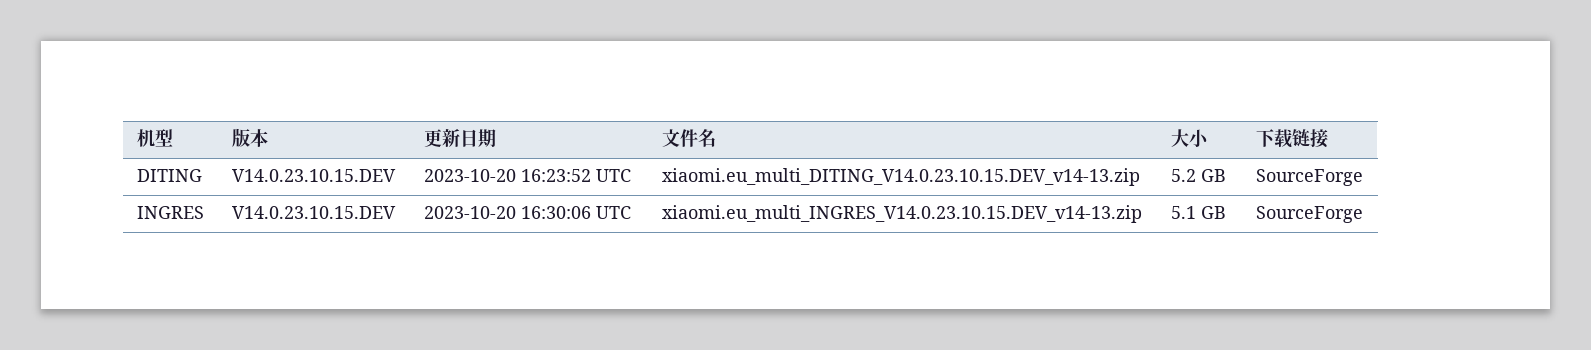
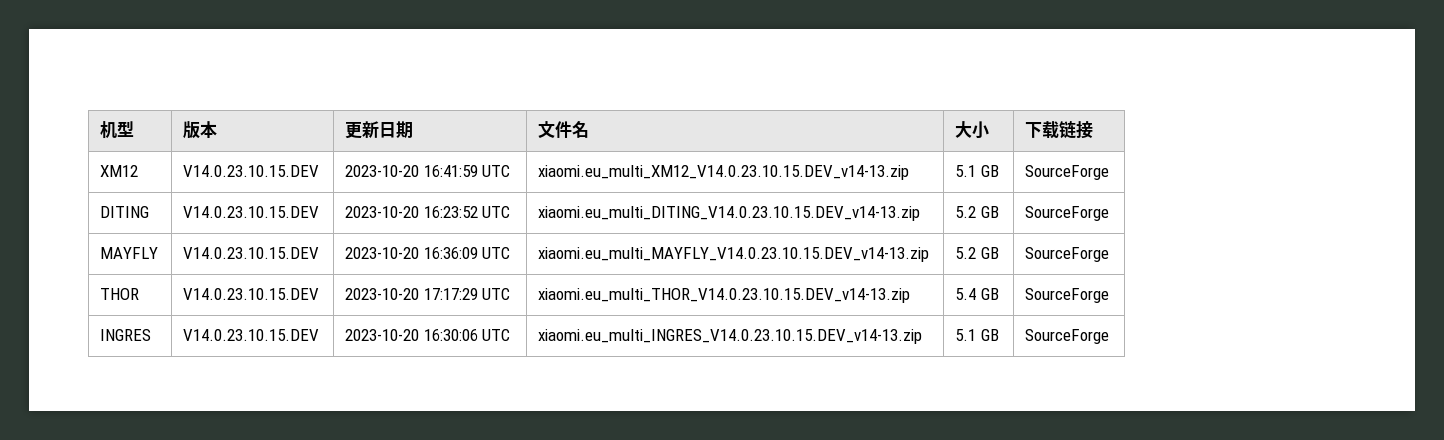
+ XM12 | V14.0.23.10.15.DEV | 2023-10-20 16:41:59 UTC | xiaomi.eu_multi_XM12_V14.0.23.10.15.DEV_v14-13.zip | 5.1 GB | SourceForge
+ MAYFLY | V14.0.23.10.15.DEV | 2023-10-20 16:36:09 UTC | xiaomi.eu_multi_MAYFLY_V14.0.23.10.15.DEV_v14-13.zip | 5.2 GB | SourceForge
+ THOR | V14.0.23.10.15.DEV | 2023-10-20 17:17:29 UTC | xiaomi.eu_multi_THOR_V14.0.23.10.15.DEV_v14-13.zip | 5.4 GB | SourceForge

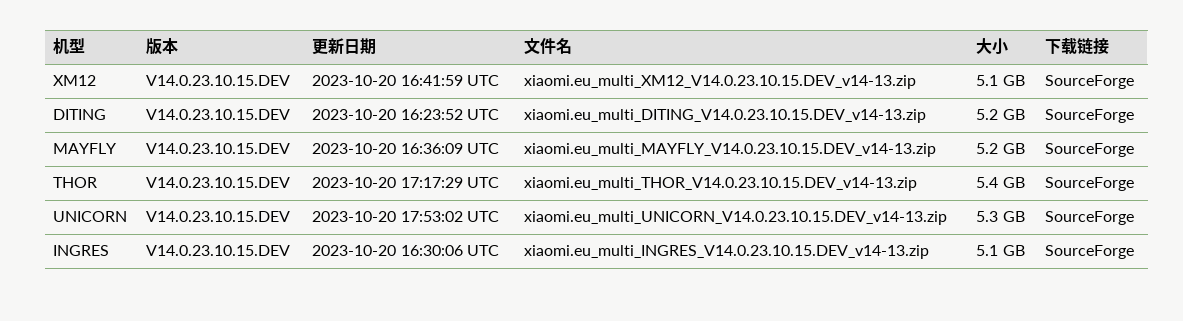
+ UNICORN | V14.0.23.10.15.DEV | 2023-10-20 17:53:02 UTC | xiaomi.eu_multi_UNICORN_V14.0.23.10.15.DEV_v14-13.zip | 5.3 GB | SourceForge

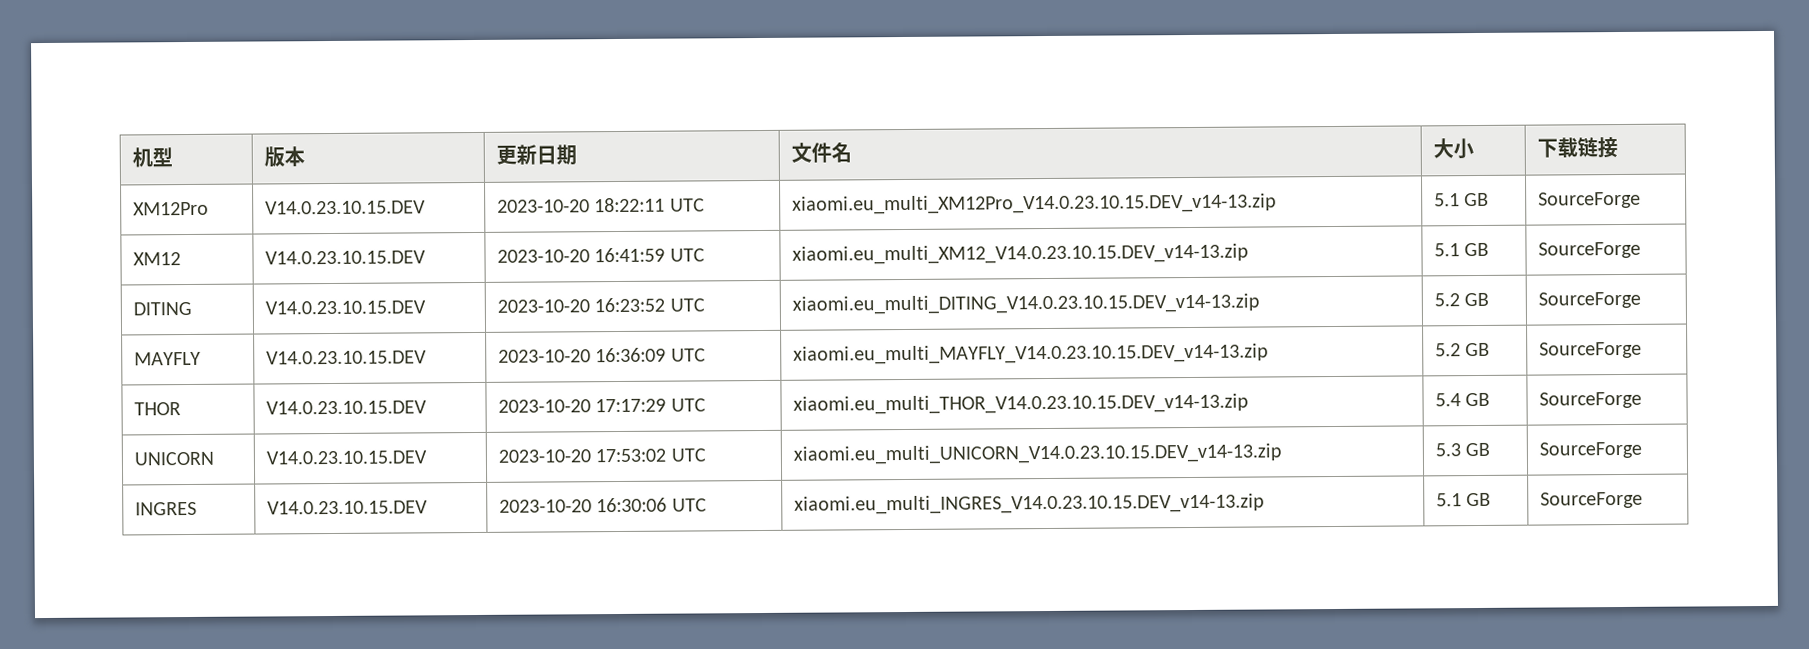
+ XM12Pro | V14.0.23.10.15.DEV | 2023-10-20 18:22:11 UTC | xiaomi.eu_multi_XM12Pro_V14.0.23.10.15.DEV_v14-13.zip | 5.1 GB | SourceForge

